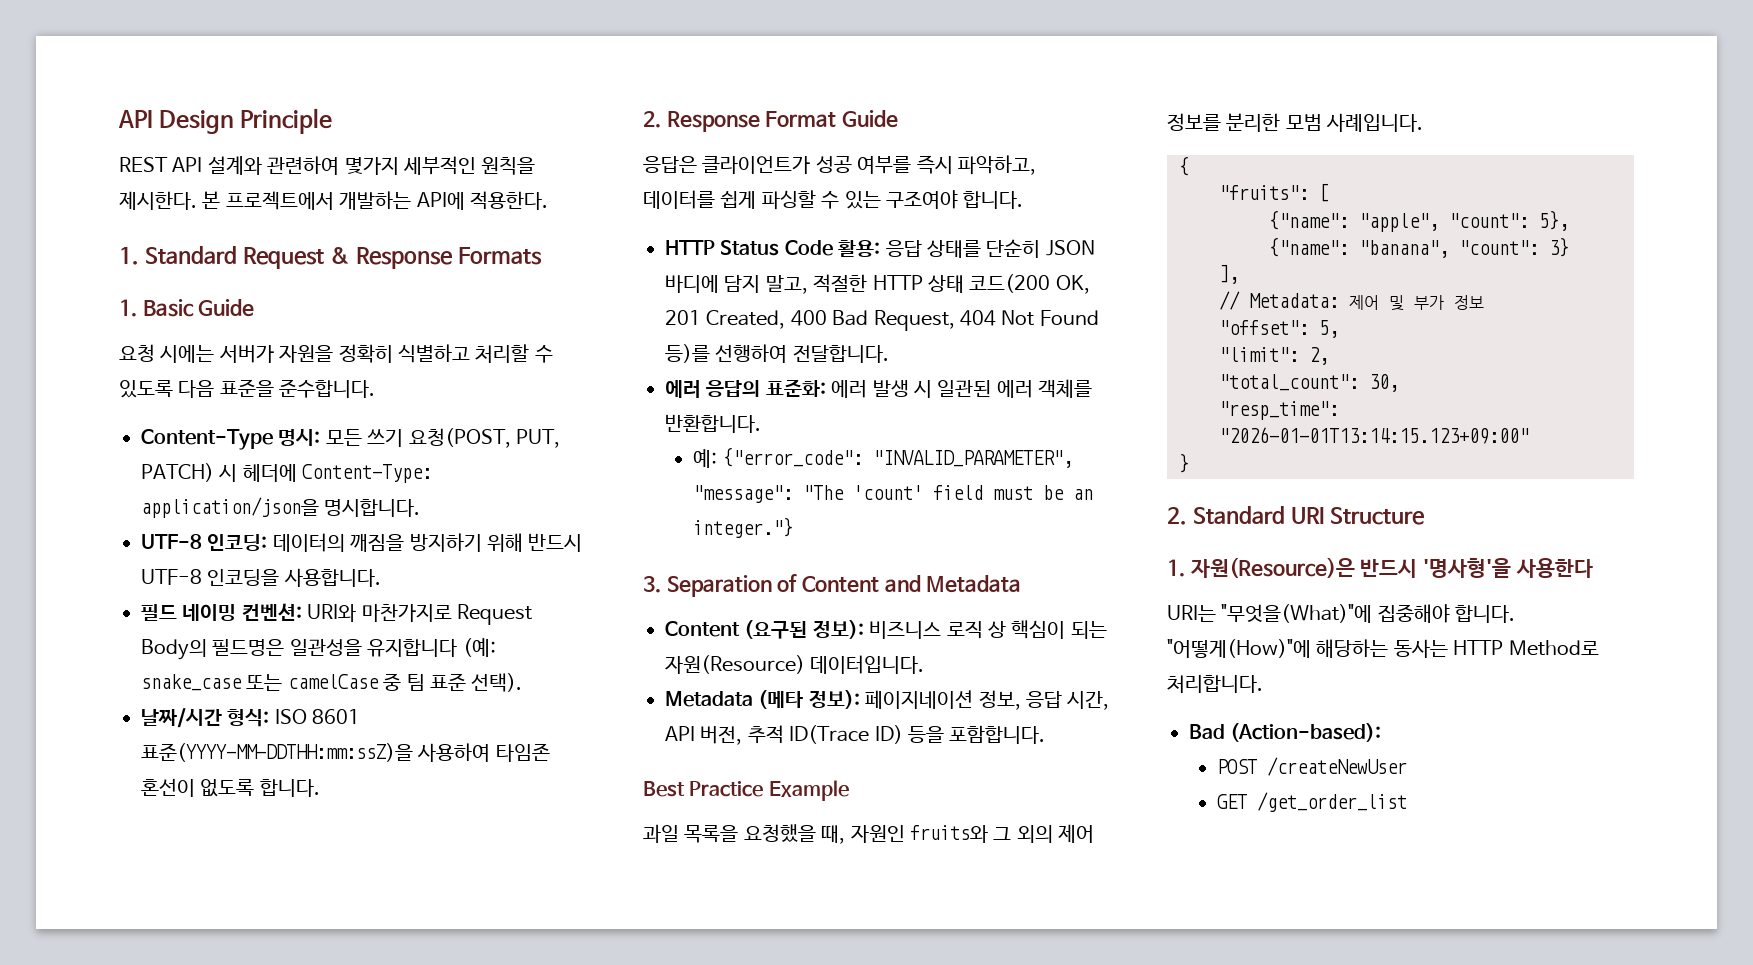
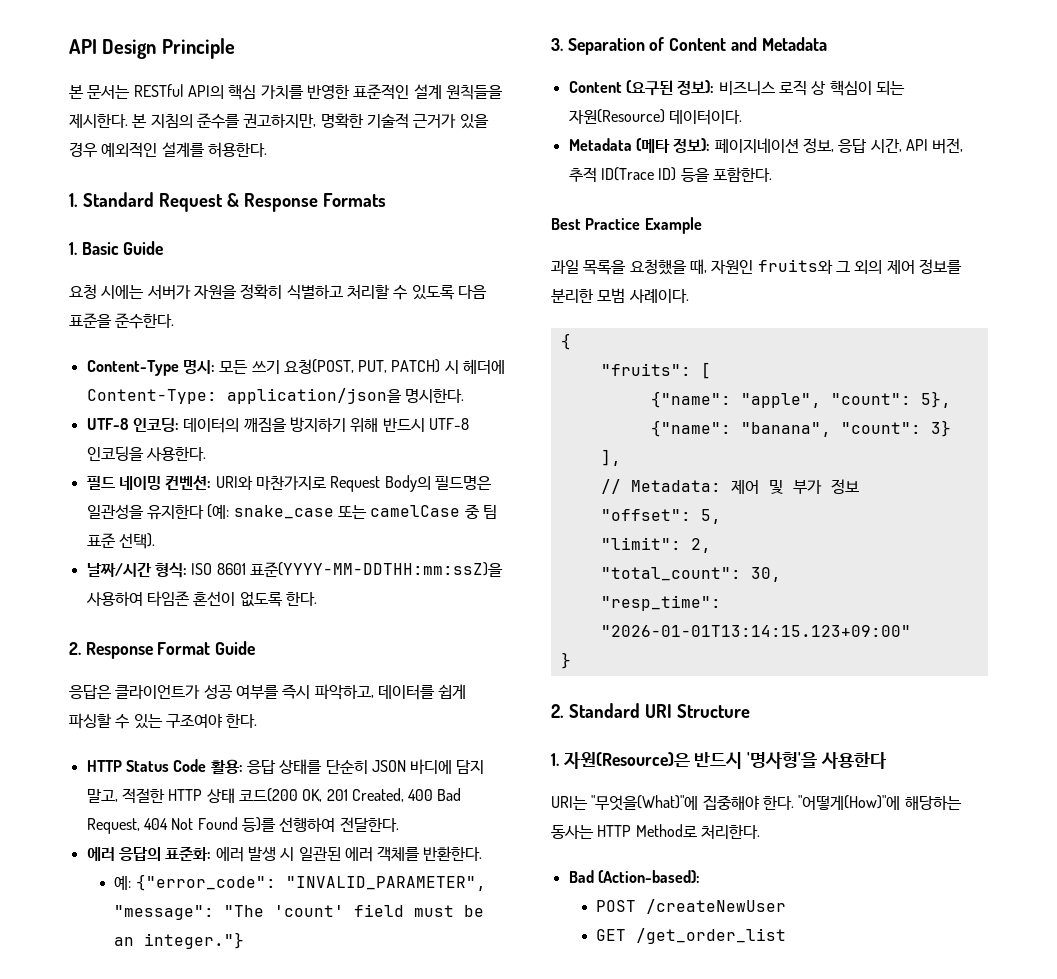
- REST API 설계와 관련하여 몇가지 세부적인 원칙을 제시한다. 본 프로젝트에서 개발하는 API에 적용한다.
+ 본 문서는 RESTful API의 핵심 가치를 반영한 표준적인 설계 원칙들을 제시한다. 본 지침의 준수를 권고하지만, 명확한 기술적 근거가 있을 경우 예외적인 설계를 허용한다.
- 요청 시에는 서버가 자원을 정확히 식별하고 처리할 수 있도록 다음 표준을 준수합니다.
+ 요청 시에는 서버가 자원을 정확히 식별하고 처리할 수 있도록 다음 표준을 준수한다.
- Content-Type 명시: 모든 쓰기 요청(POST, PUT, PATCH) 시 헤더에 Content-Type: application/json을 명시합니다.
+ Content-Type 명시: 모든 쓰기 요청(POST, PUT, PATCH) 시 헤더에 Content-Type: application/json을 명시한다.
- UTF-8 인코딩: 데이터의 깨짐을 방지하기 위해 반드시 UTF-8 인코딩을 사용합니다.
+ UTF-8 인코딩: 데이터의 깨짐을 방지하기 위해 반드시 UTF-8 인코딩을 사용한다.
- 필드 네이밍 컨벤션: URI와 마찬가지로 Request Body의 필드명은 일관성을 유지합니다 (예: snake_case 또는 camelCase 중 팀 표준 선택).
+ 필드 네이밍 컨벤션: URI와 마찬가지로 Request Body의 필드명은 일관성을 유지한다 (예: snake_case 또는 camelCase 중 팀 표준 선택).
- 날짜/시간 형식: ISO 8601 표준(YYYY-MM-DDTHH:mm:ssZ)을 사용하여 타임존 혼선이 없도록 합니다.
+ 날짜/시간 형식: ISO 8601 표준(YYYY-MM-DDTHH:mm:ssZ)을 사용하여 타임존 혼선이 없도록 한다.
- 응답은 클라이언트가 성공 여부를 즉시 파악하고, 데이터를 쉽게 파싱할 수 있는 구조여야 합니다.
+ 응답은 클라이언트가 성공 여부를 즉시 파악하고, 데이터를 쉽게 파싱할 수 있는 구조여야 한다.
- HTTP Status Code 활용: 응답 상태를 단순히 JSON 바디에 담지 말고, 적절한 HTTP 상태 코드(200 OK, 201 Created, 400 Bad Request, 404 Not Found 등)를 선행하여 전달합니다.
+ HTTP Status Code 활용: 응답 상태를 단순히 JSON 바디에 담지 말고, 적절한 HTTP 상태 코드(200 OK, 201 Created, 400 Bad Request, 404 Not Found 등)를 선행하여 전달한다.
- 에러 응답의 표준화: 에러 발생 시 일관된 에러 객체를 반환합니다.
+ 에러 응답의 표준화: 에러 발생 시 일관된 에러 객체를 반환한다.
- Content (요구된 정보): 비즈니스 로직 상 핵심이 되는 자원(Resource) 데이터입니다.
+ Content (요구된 정보): 비즈니스 로직 상 핵심이 되는 자원(Resource) 데이터이다.
- Metadata (메타 정보): 페이지네이션 정보, 응답 시간, API 버전, 추적 ID(Trace ID) 등을 포함합니다.
+ Metadata (메타 정보): 페이지네이션 정보, 응답 시간, API 버전, 추적 ID(Trace ID) 등을 포함한다.
- 과일 목록을 요청했을 때, 자원인 fruits와 그 외의 제어 정보를 분리한 모범 사례입니다.
+ 과일 목록을 요청했을 때, 자원인 fruits와 그 외의 제어 정보를 분리한 모범 사례이다.
- URI는 "무엇을(What)"에 집중해야 합니다.
+ URI는 "무엇을(What)"에 집중해야 한다.
- "어떻게(How)"에 해당하는 동사는 HTTP Method로 처리합니다.
+ "어떻게(How)"에 해당하는 동사는 HTTP Method로 처리한다.

